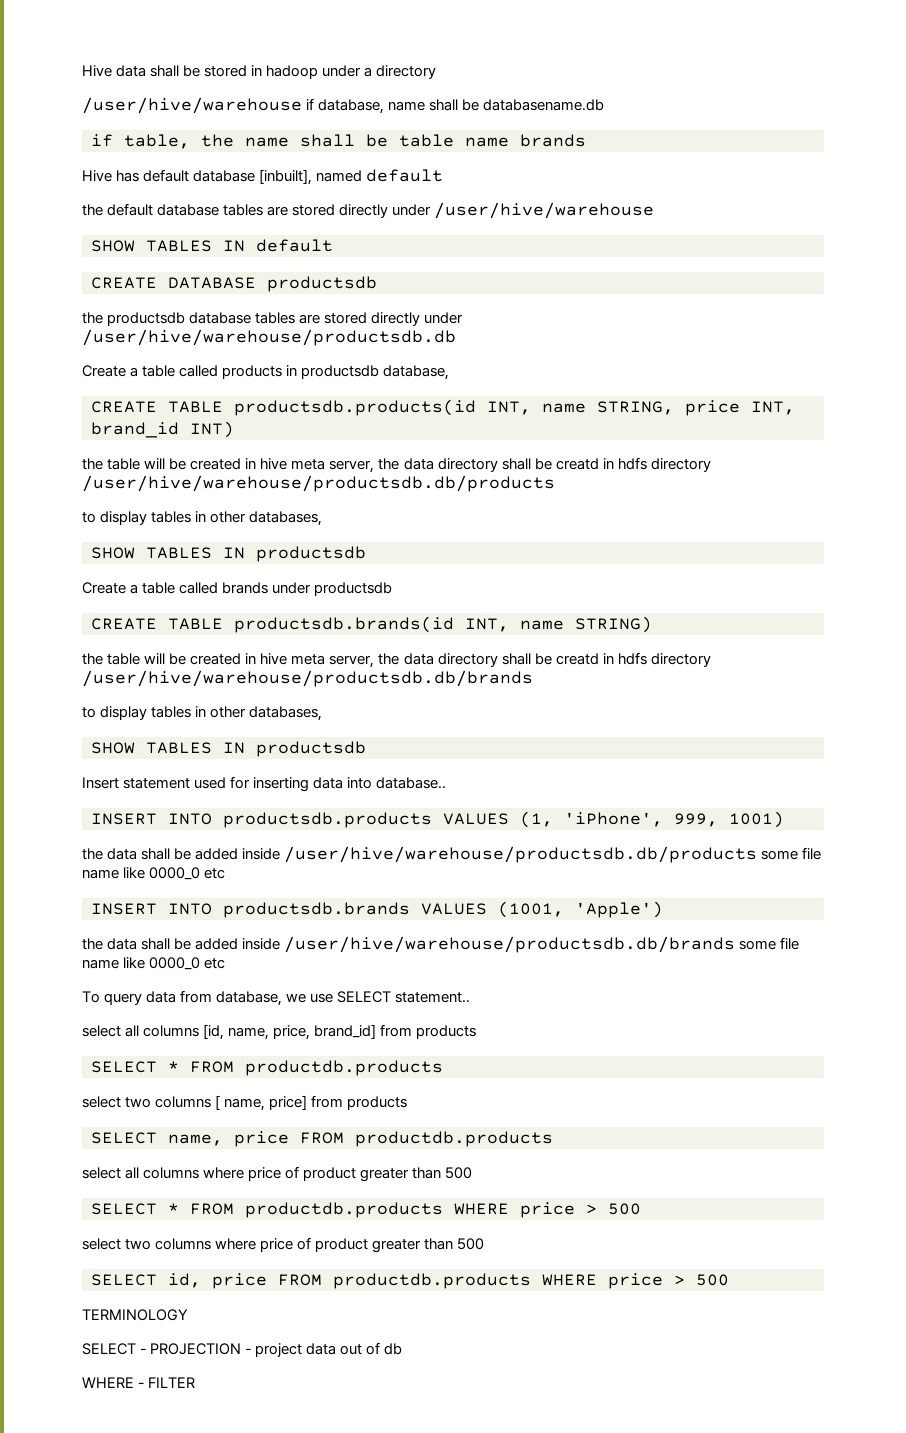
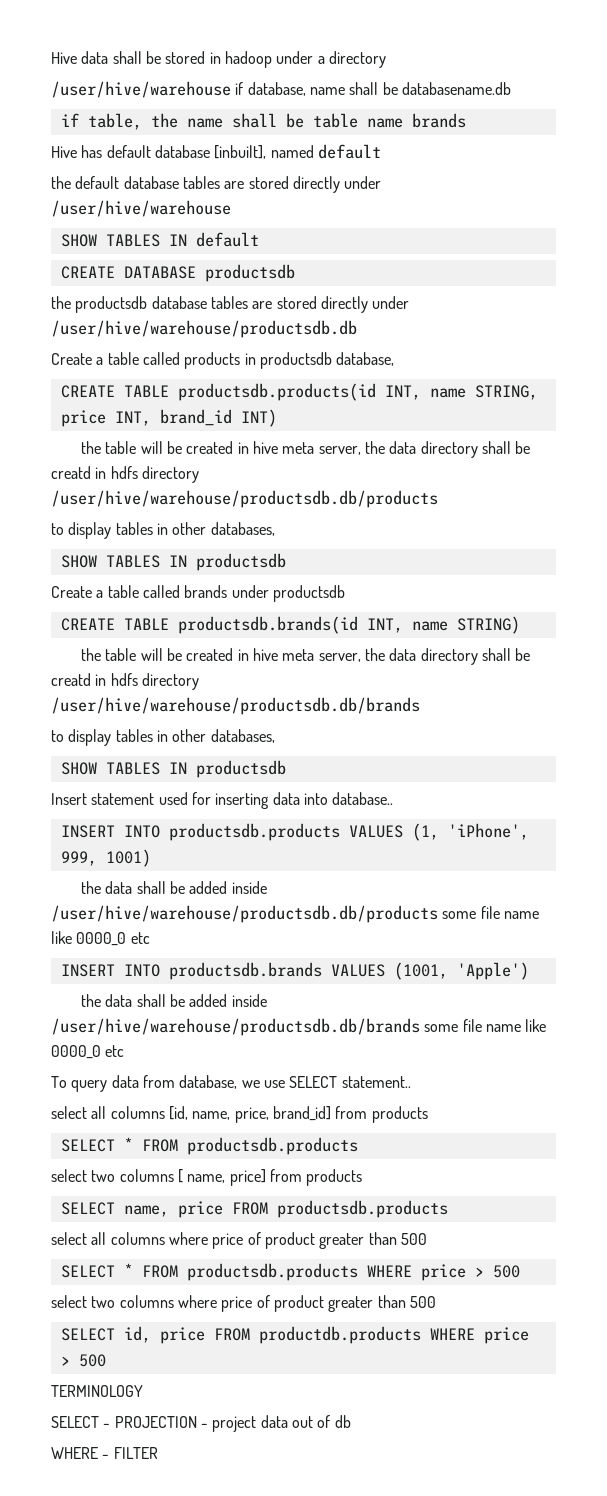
  select all columns [id, name, price, brand_id] from products
- SELECT * FROM productdb.products
+ SELECT * FROM productsdb.products
- SELECT name, price FROM productdb.products
+ SELECT name, price FROM productsdb.products
- SELECT * FROM productdb.products WHERE price > 500
+ SELECT * FROM productsdb.products WHERE price > 500

